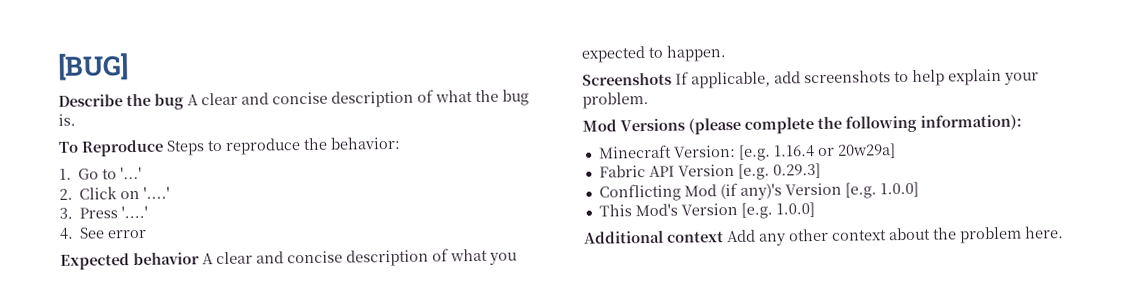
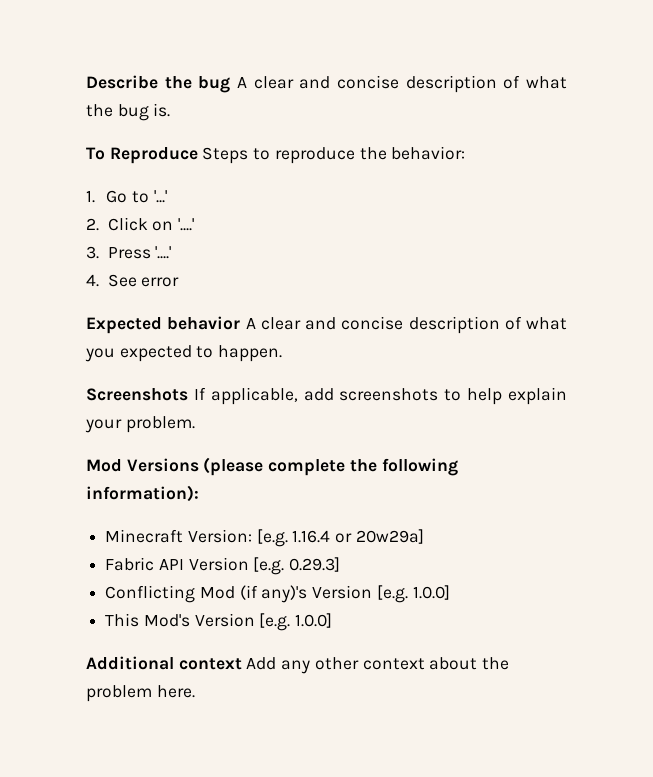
- [BUG]

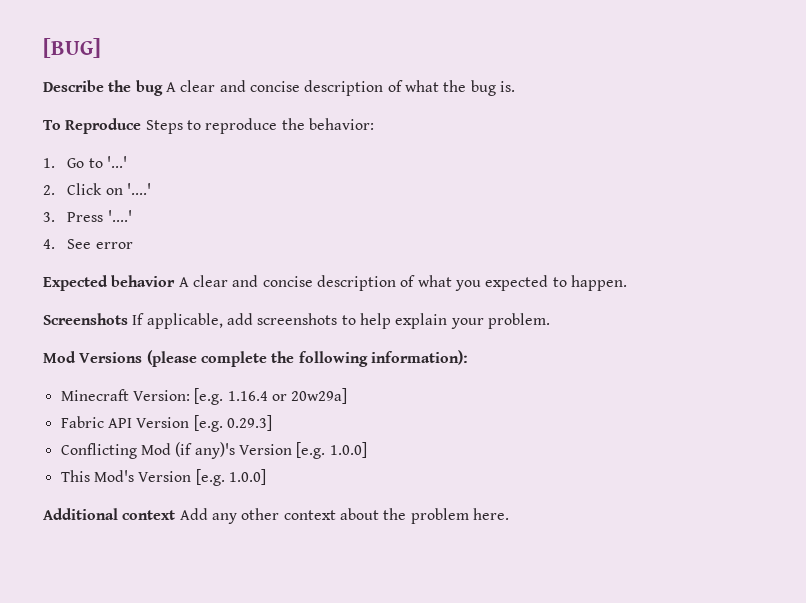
+ [BUG]

